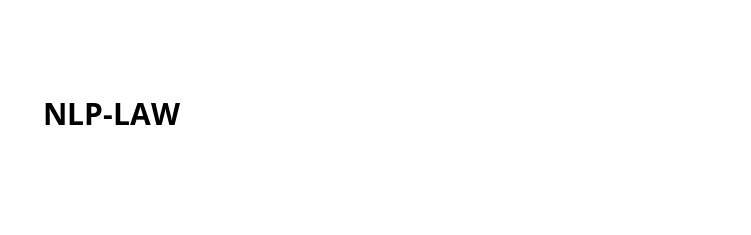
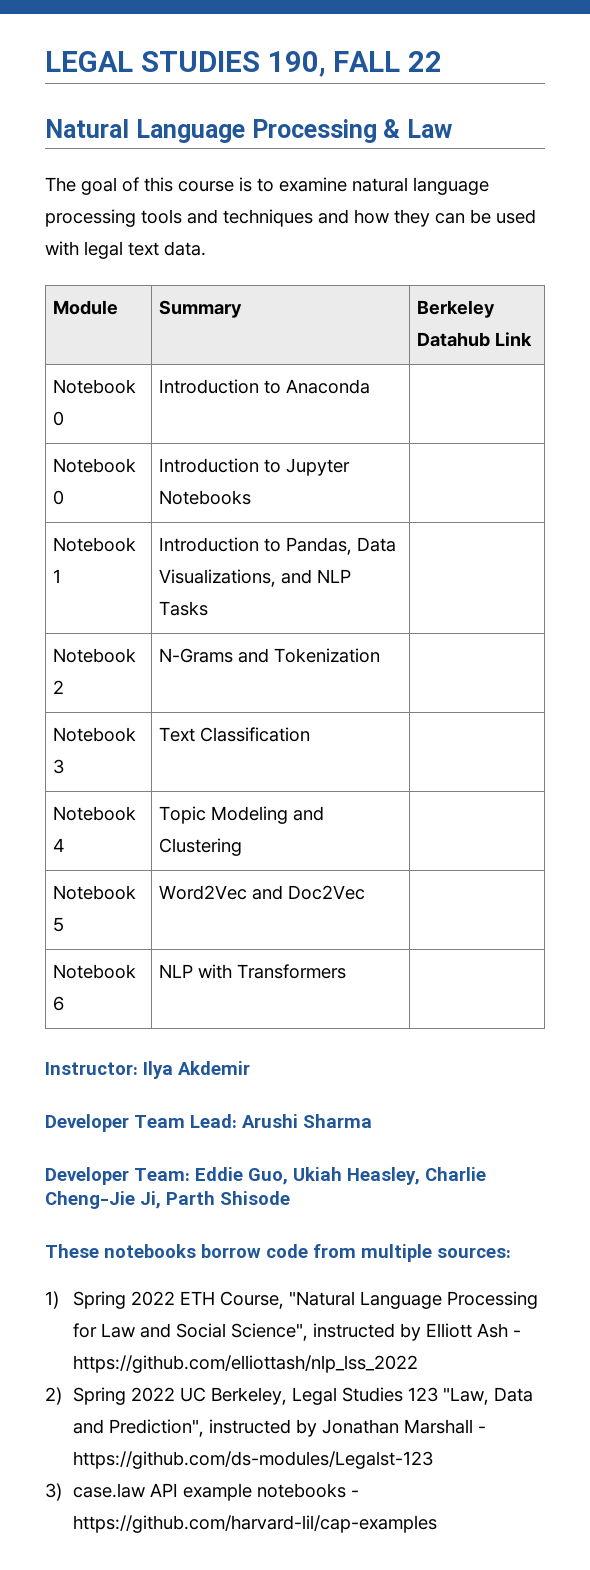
- NLP-LAW
+ LEGAL STUDIES 190, FALL 22
+ Natural Language Processing & Law
+ The goal of this course is to examine natural language processing tools and techniques and how they can be used with legal text data.
+ Module | Summary | Berkeley Datahub Link
+ Notebook 0 | Introduction to Anaconda |
+ Notebook 0 | Introduction to Jupyter Notebooks |
+ Notebook 1 | Introduction to Pandas, Data Visualizations, and NLP Tasks |
+ Notebook 2 | N-Grams and Tokenization |
+ Notebook 3 | Text Classification |
+ Notebook 4 | Topic Modeling and Clustering |
+ Notebook 5 | Word2Vec and Doc2Vec |
+ Notebook 6 | NLP with Transformers |
+ Instructor: Ilya Akdemir
+ Developer Team Lead: Arushi Sharma
+ Developer Team: Eddie Guo, Ukiah Heasley, Charlie Cheng-Jie Ji, Parth Shisode
+ These notebooks borrow code from multiple sources:
+ 1) Spring 2022 ETH Course, "Natural Language Processing for Law and Social Science", instructed by Elliott Ash - https://github.com/elliottash/nlp_lss_2022
+ 2) Spring 2022 UC Berkeley, Legal Studies 123 "Law, Data and Prediction", instructed by Jonathan Marshall - https://github.com/ds-modules/Legalst-123
+ 3) case.law API example notebooks - https://github.com/harvard-lil/cap-examples

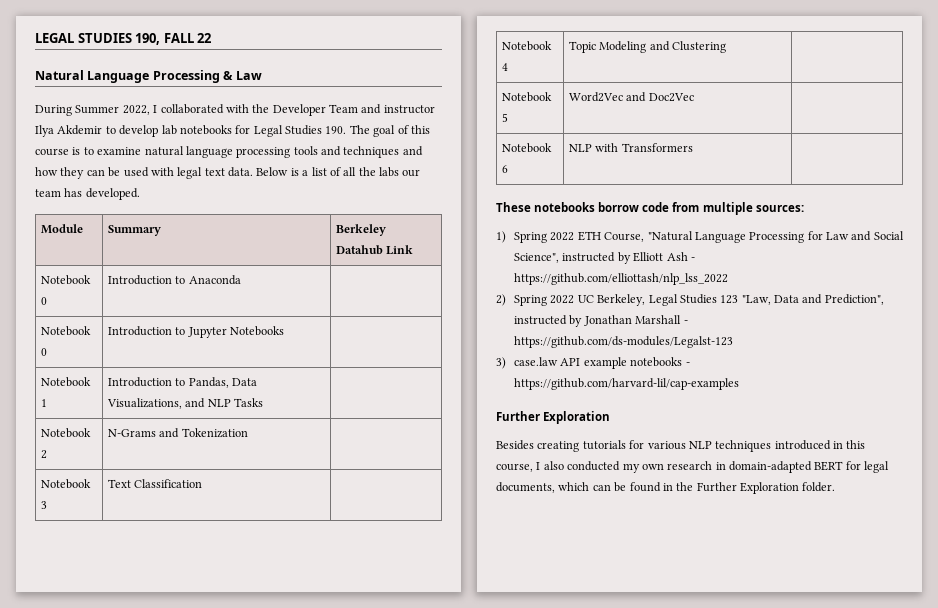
- The goal of this course is to examine natural language processing tools and techniques and how they can be used with legal text data.
+ During Summer 2022, I collaborated with the Developer Team and instructor Ilya Akdemir to develop lab notebooks for Legal Studies 190. The goal of this course is to examine natural language processing tools and techniques and how they can be used with legal text data. Below is a list of all the labs our team has developed.
- Instructor: Ilya Akdemir
- Developer Team Lead: Arushi Sharma
- Developer Team: Eddie Guo, Ukiah Heasley, Charlie Cheng-Jie Ji, Parth Shisode
  3) case.law API example notebooks - https://github.com/harvard-lil/cap-examples
+ Further Exploration
+ Besides creating tutorials for various NLP techniques introduced in this course, I also conducted my own research in domain-adapted BERT for legal documents, which can be found in the Further Exploration folder.

